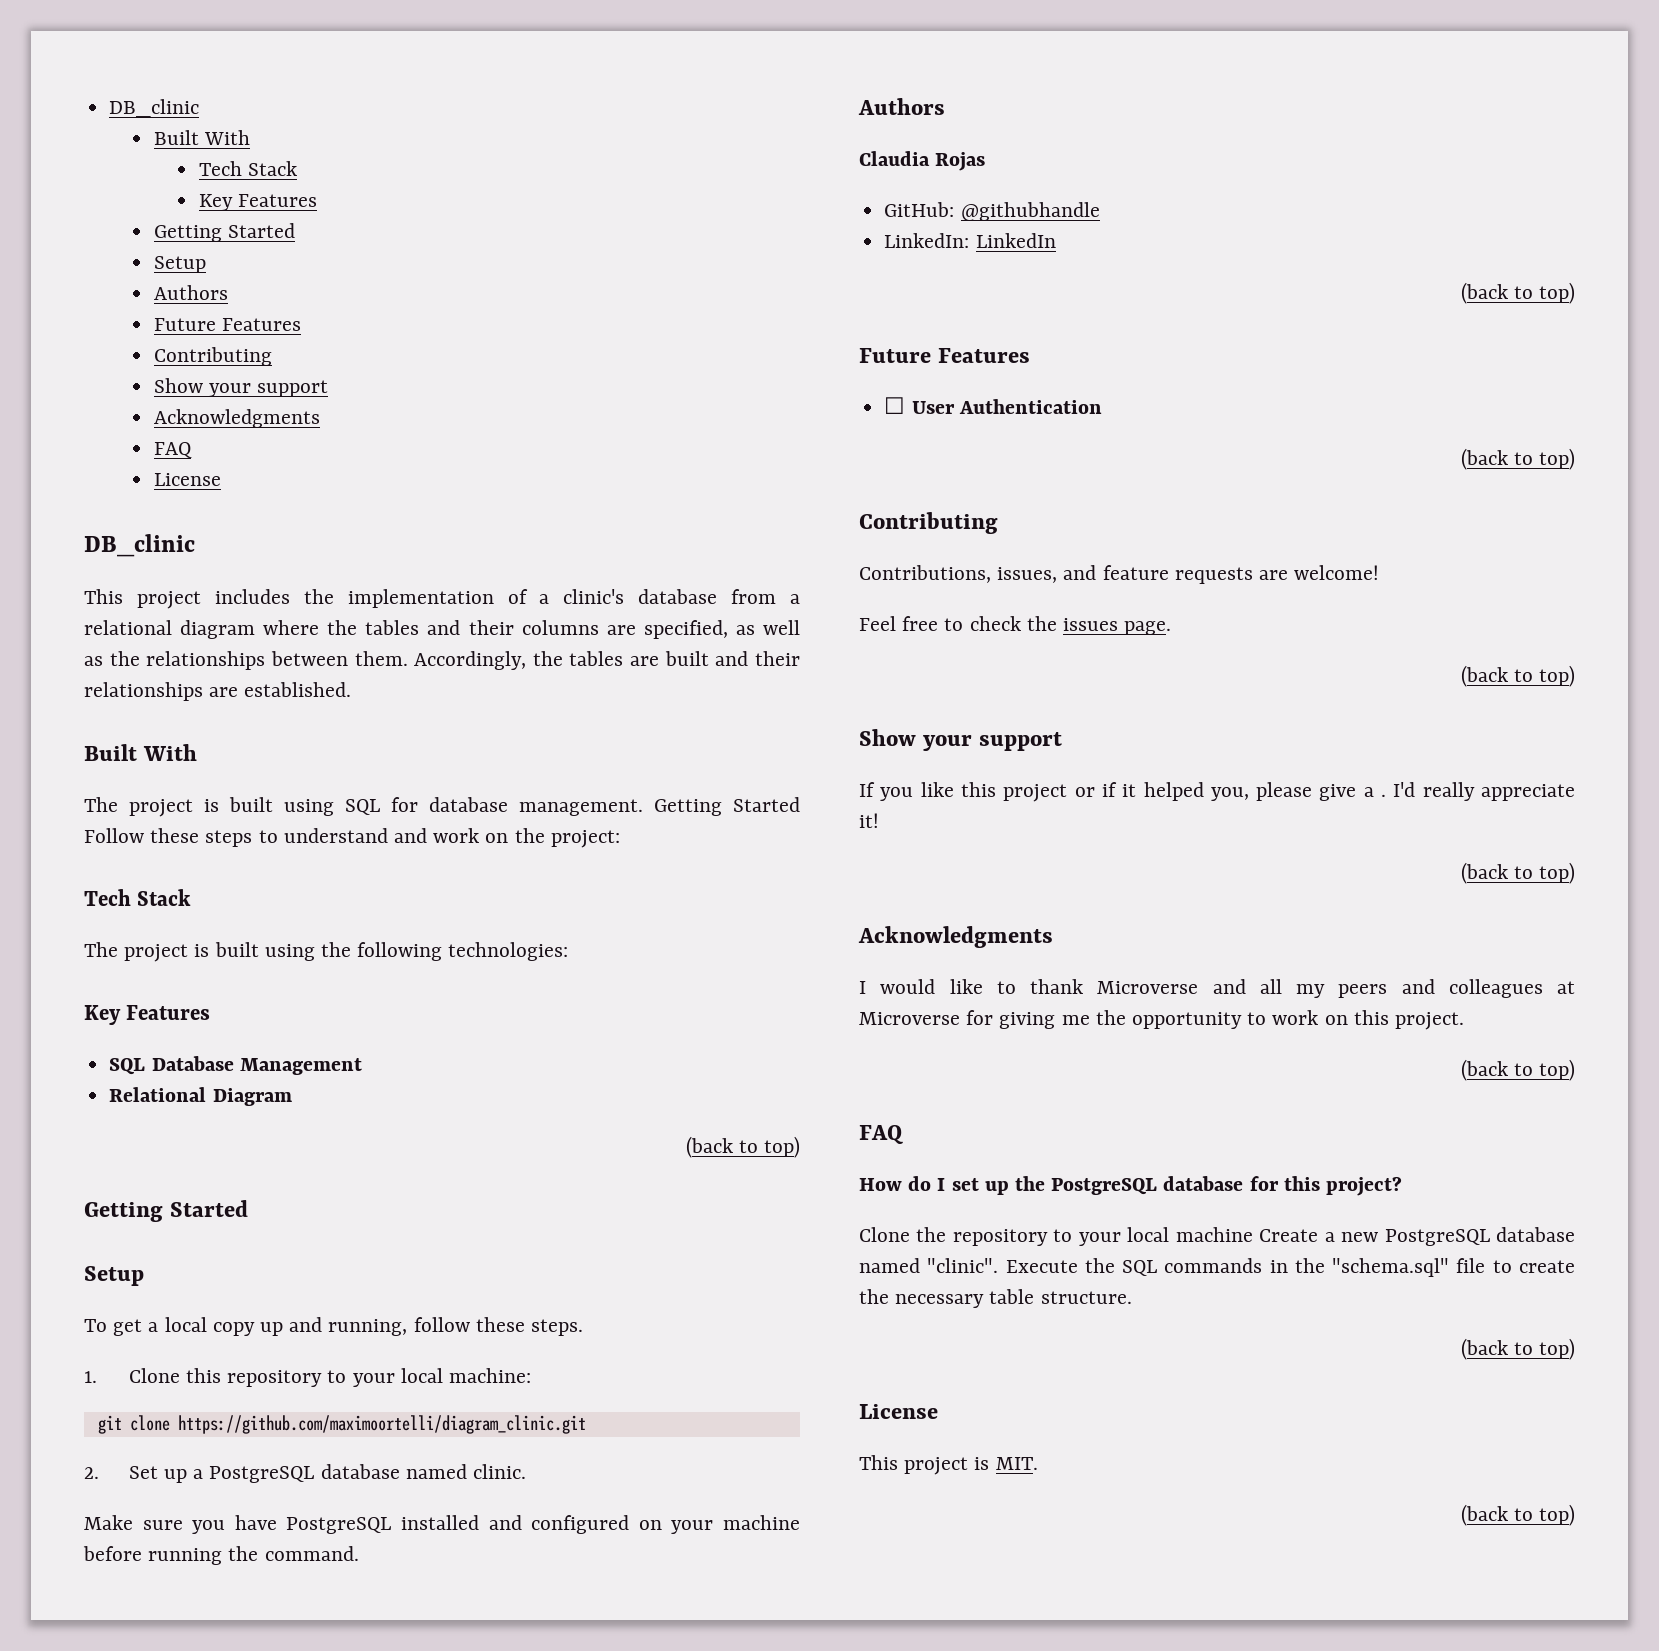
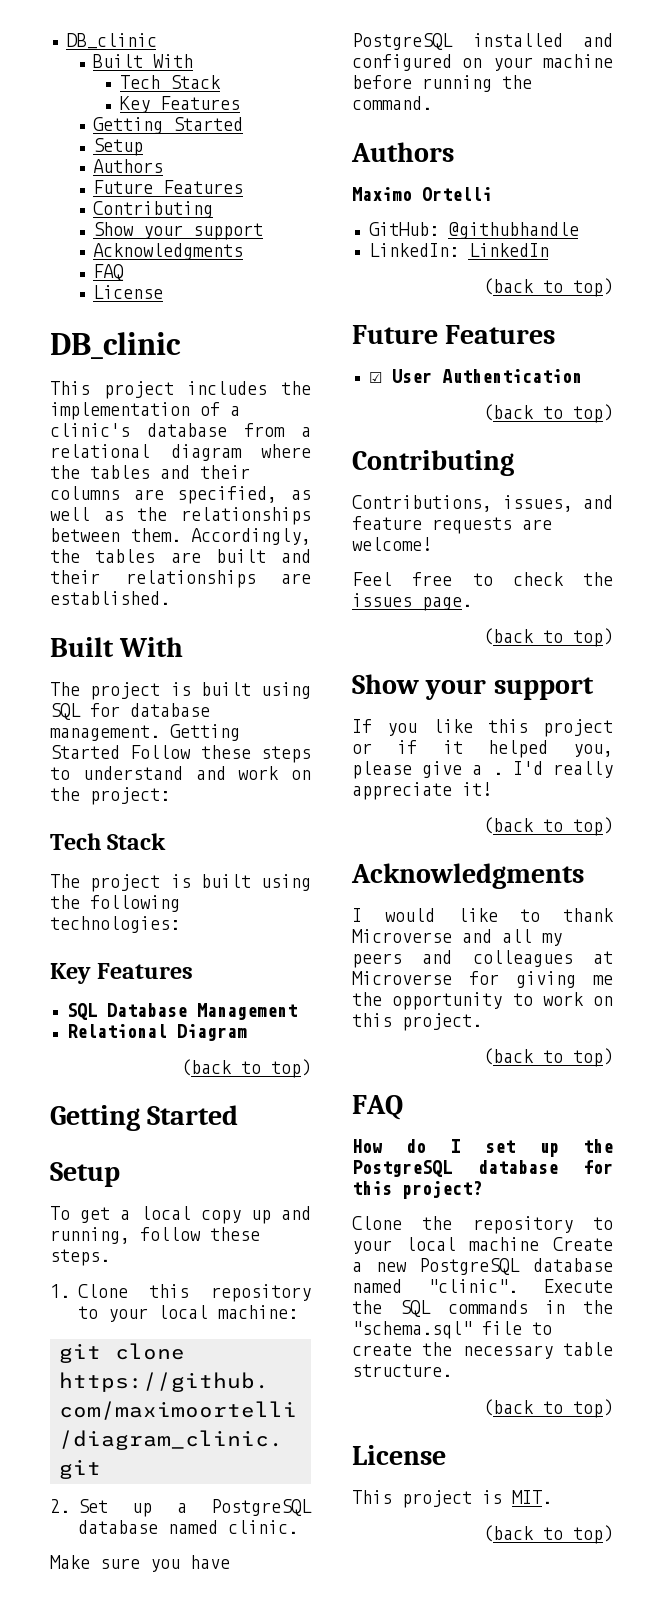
- Claudia Rojas
+ Maximo Ortelli
- ☐ User Authentication
+ ☑ User Authentication

